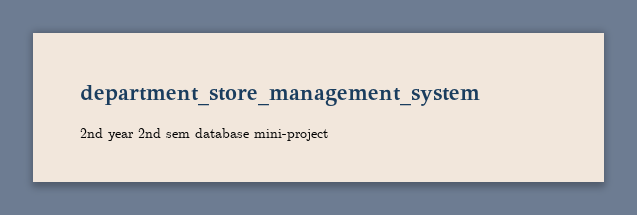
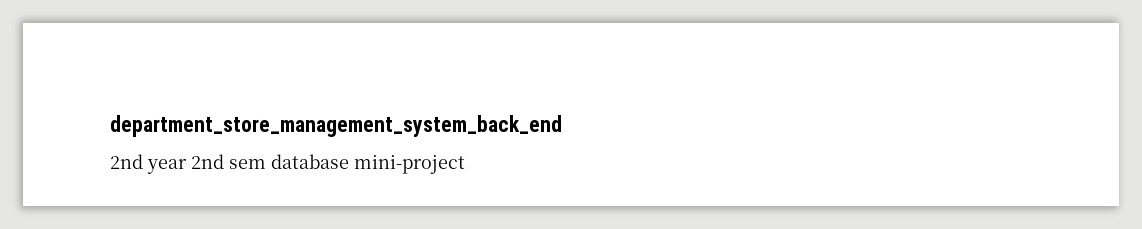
- department_store_management_system
+ department_store_management_system_back_end

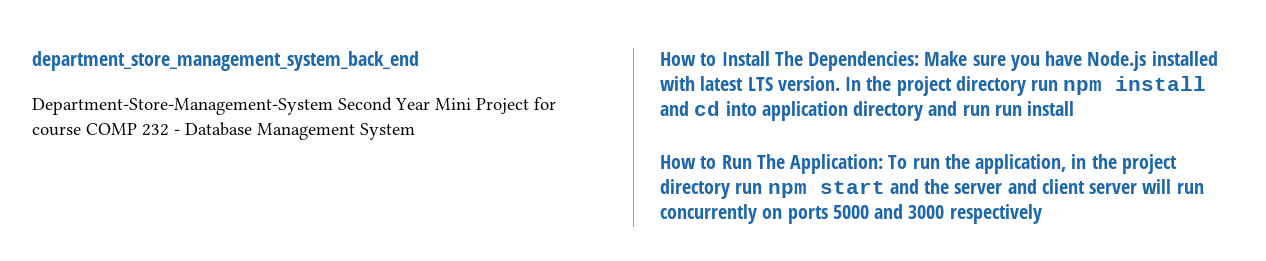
- 2nd year 2nd sem database mini-project
+ Department-Store-Management-System Second Year Mini Project for course COMP 232 - Database Management System
+ How to Install The Dependencies: Make sure you have Node.js installed with latest LTS version. In the project directory run npm install and cd into application directory and run run install
+ How to Run The Application: To run the application, in the project directory run npm start and the server and client server will run concurrently on ports 5000 and 3000 respectively

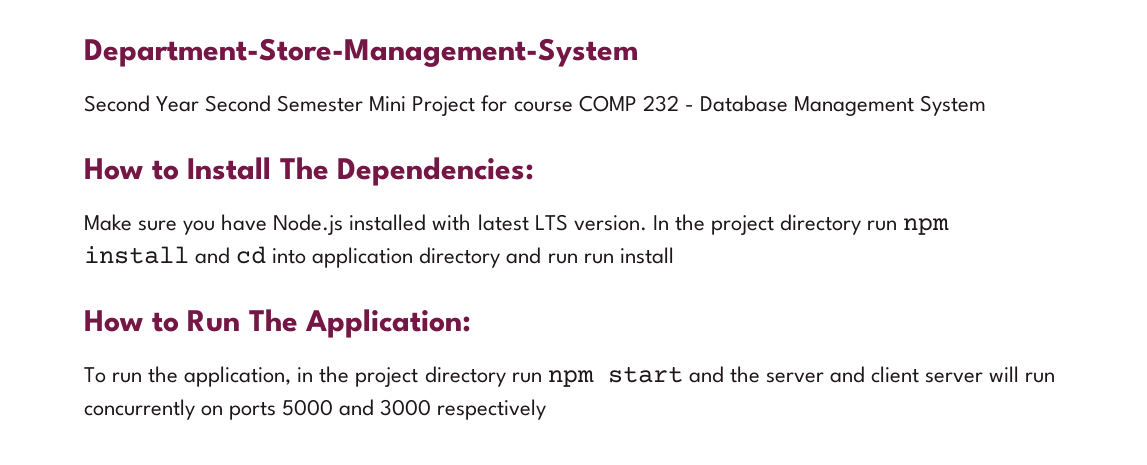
- department_store_management_system_back_end
- Department-Store-Management-System Second Year Mini Project for course COMP 232 - Database Management System
+ Department-Store-Management-System
+ Second Year Second Semester Mini Project for course COMP 232 - Database Management System
- How to Install The Dependencies: Make sure you have Node.js installed with latest LTS version.
+ How to Install The Dependencies:
+ Make sure you have Node.js installed with latest LTS version.
- How to Run The Application: To run the application, in the project directory run npm start and the server and client server will run concurrently on ports 5000 and 3000 respectively
+ How to Run The Application:
+ To run the application, in the project directory run npm start and the server and client server will run concurrently on ports 5000 and 3000 respectively

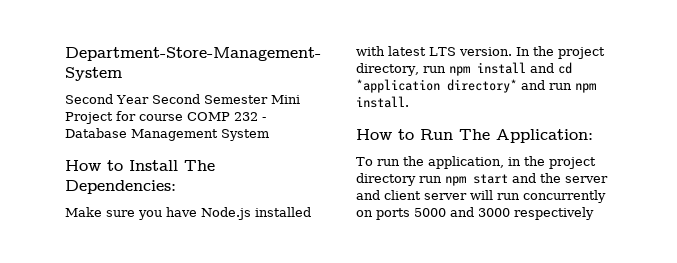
- In the project directory run npm install and cd into application directory and run run install
+ In the project directory, run npm install and cd *application directory* and run npm install.

